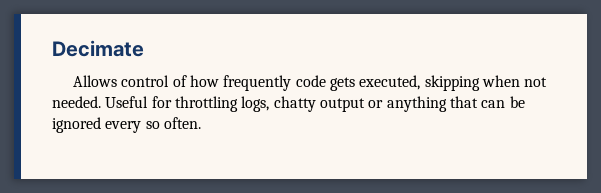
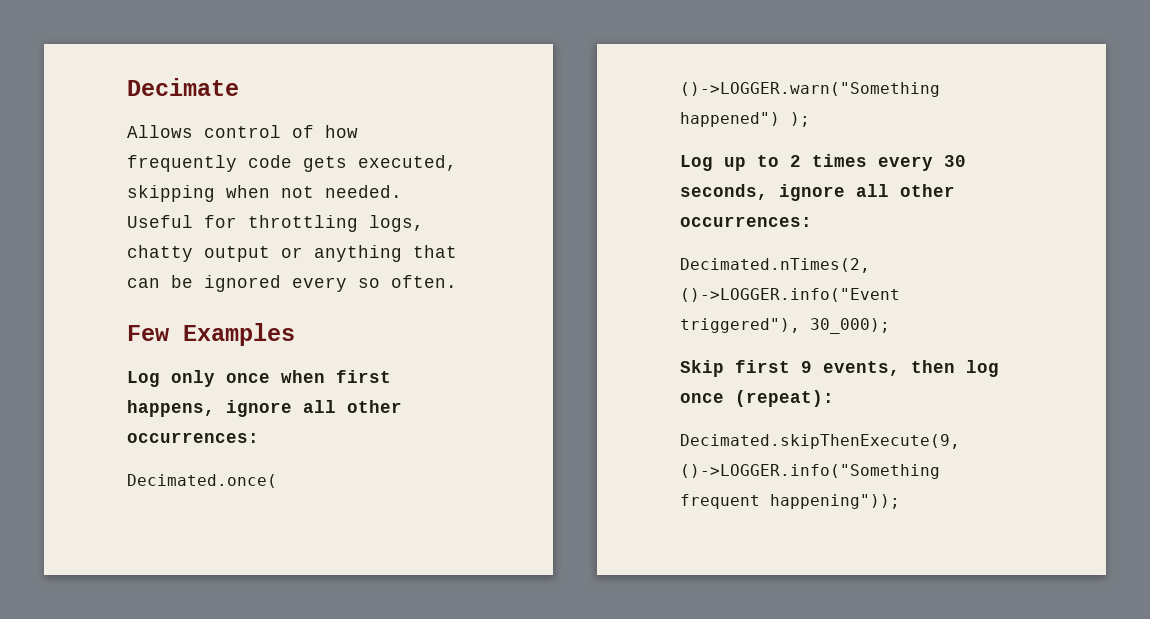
+ Few Examples
+ Log only once when first happens, ignore all other occurrences:
+ Decimated.once( ()->LOGGER.warn("Something happened") );
+ Log up to 2 times every 30 seconds, ignore all other occurrences:
+ Decimated.nTimes(2, ()->LOGGER.info("Event triggered"), 30_000);
+ Skip first 9 events, then log once (repeat):
+ Decimated.skipThenExecute(9, ()->LOGGER.info("Something frequent happening"));

